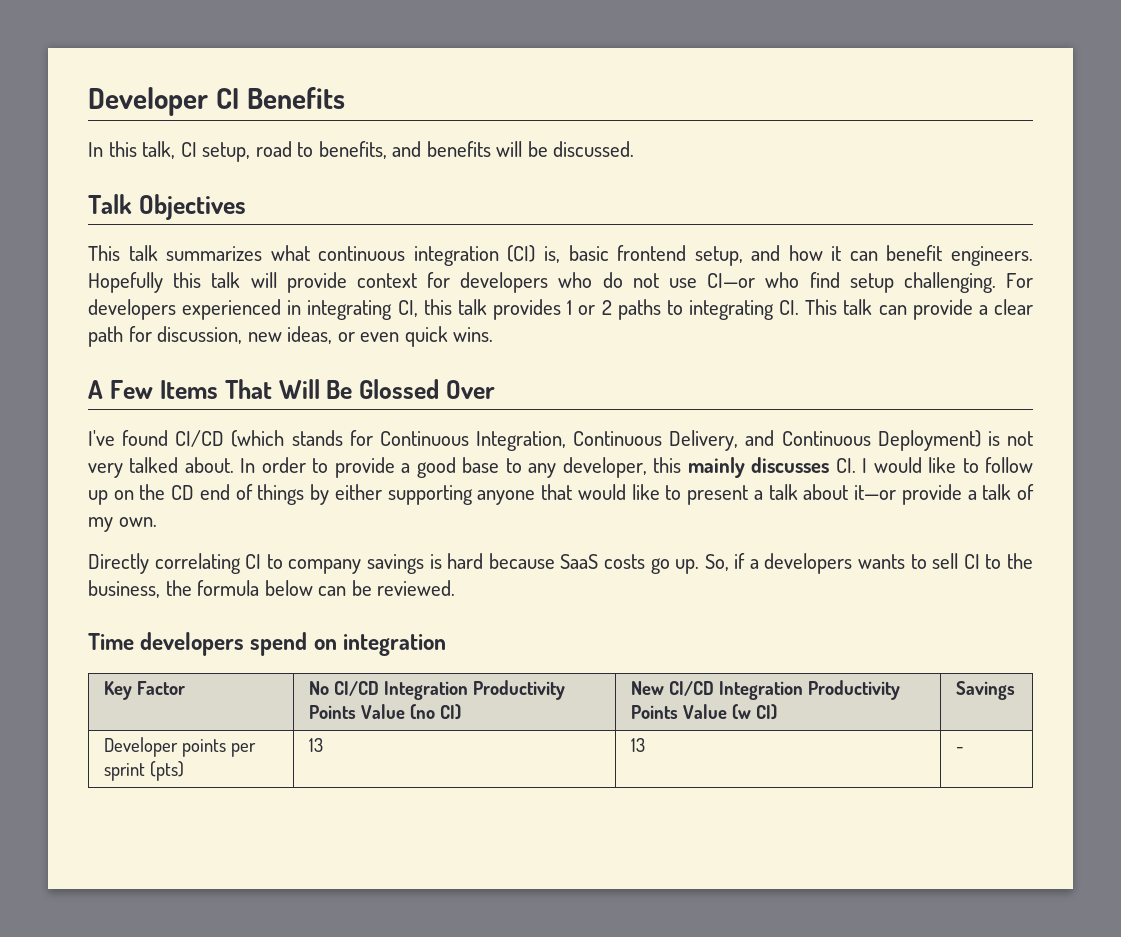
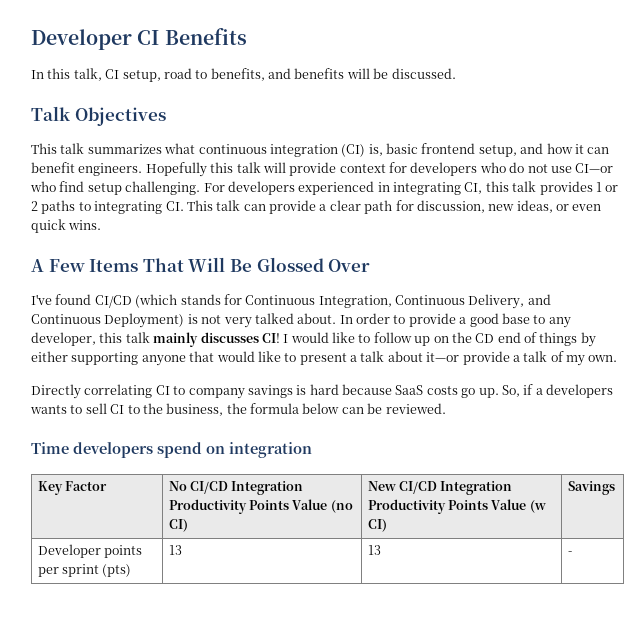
- In order to provide a good base to any developer, this mainly discusses CI. I would like to follow up on the CD end of things by either supporting anyone that would like to present a talk about it—or provide a talk of my own.
+ In order to provide a good base to any developer, this talk mainly discusses CI! I would like to follow up on the CD end of things by either supporting anyone that would like to present a talk about it—or provide a talk of my own.

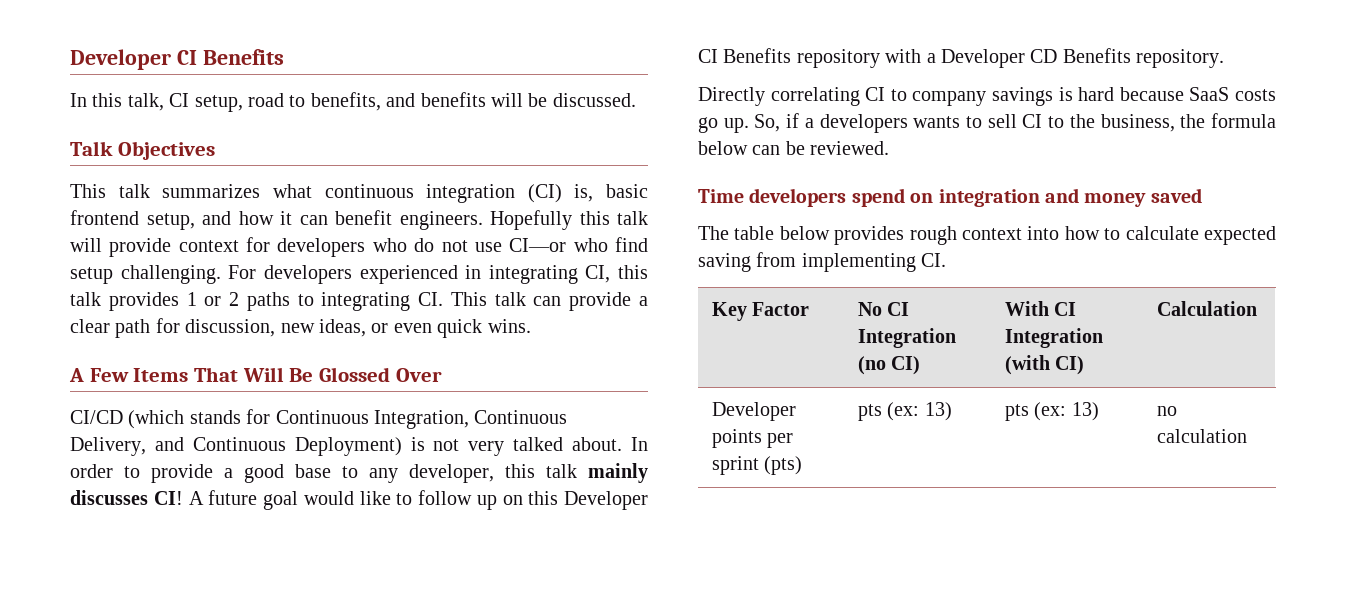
- I've found CI/CD (which stands for Continuous Integration, Continuous Delivery, and Continuous Deployment) is not very talked about.
+ CI/CD (which stands for Continuous Integration, Continuous Delivery, and Continuous Deployment) is not very talked about.
- I would like to follow up on the CD end of things by either supporting anyone that would like to present a talk about it—or provide a talk of my own.
+ A future goal would like to follow up on this Developer CI Benefits repository with a Developer CD Benefits repository.
- Time developers spend on integration
- Key Factor | No CI/CD Integration Productivity Points Value (no CI) | New CI/CD Integration Productivity Points Value (w CI) | Savings
+ Time developers spend on integration and money saved
+ The table below provides rough context into how to calculate expected saving from implementing CI.
+ Key Factor | No CI Integration (no CI) | With CI Integration (with CI) | Calculation
- Developer points per sprint (pts) | 13 | 13 | -
+ Developer points per sprint (pts) | pts (ex: 13) | pts (ex: 13) | no calculation

